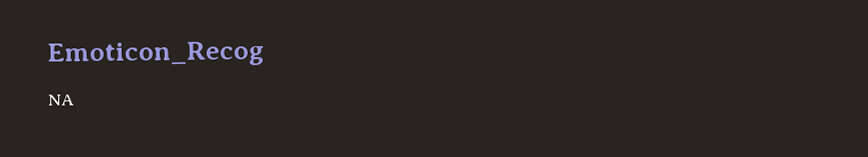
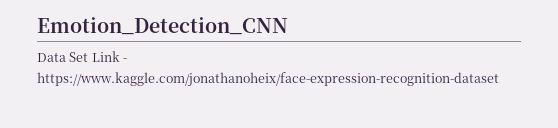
- Emoticon_Recog
- NA
+ Emotion_Detection_CNN
+ Data Set Link - https://www.kaggle.com/jonathanoheix/face-expression-recognition-dataset

